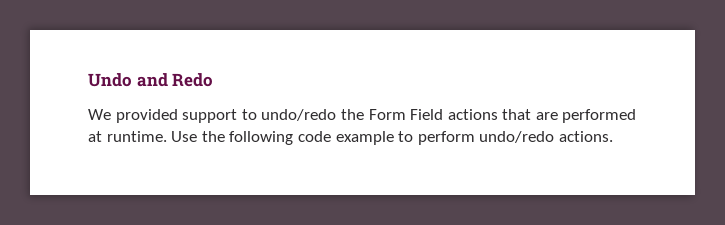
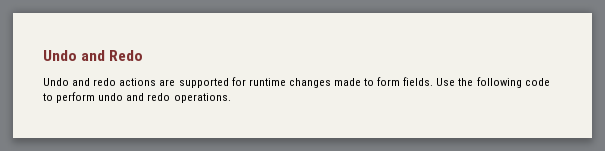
- We provided support to undo/redo the Form Field actions that are performed at runtime.
+ Undo and redo actions are supported for runtime changes made to form fields.
- Use the following code example to perform undo/redo actions.
+ Use the following code to perform undo and redo operations.

